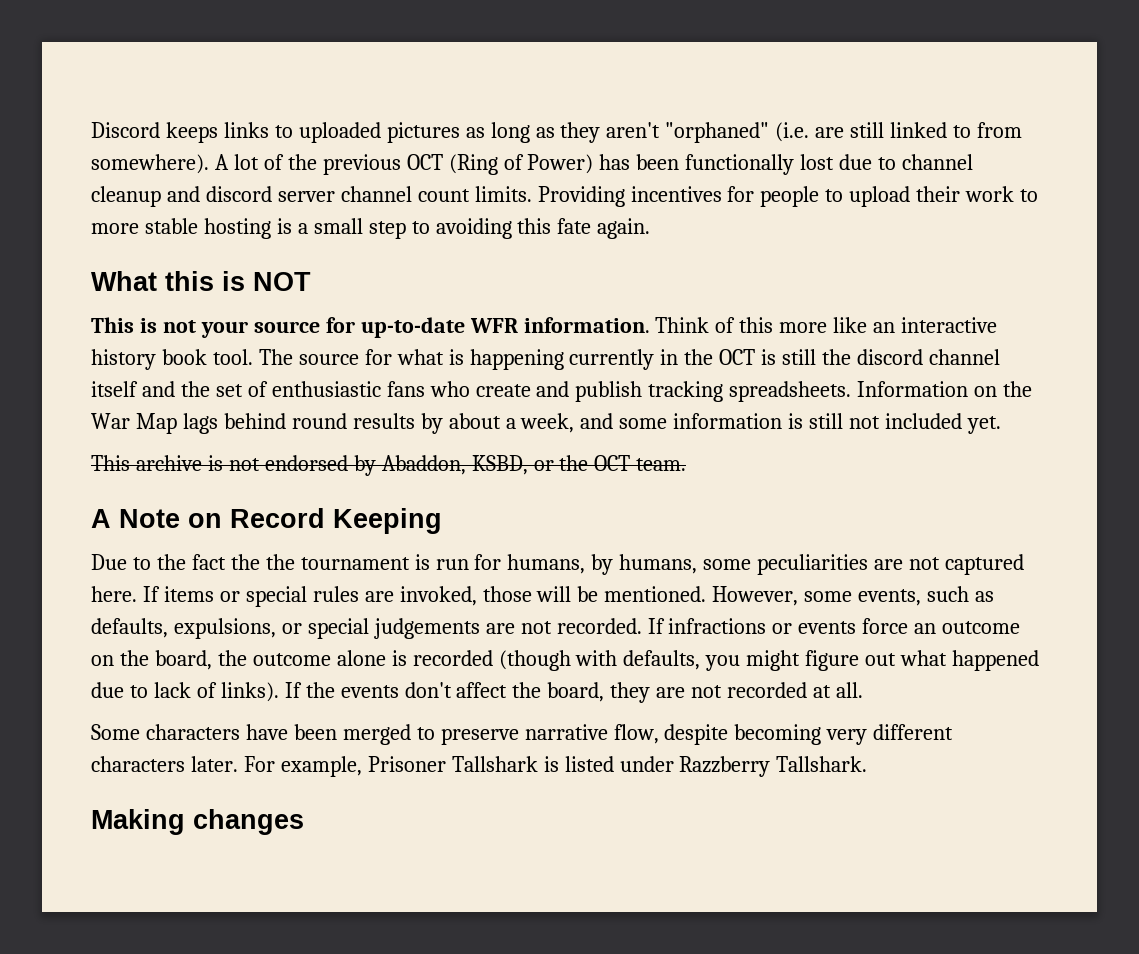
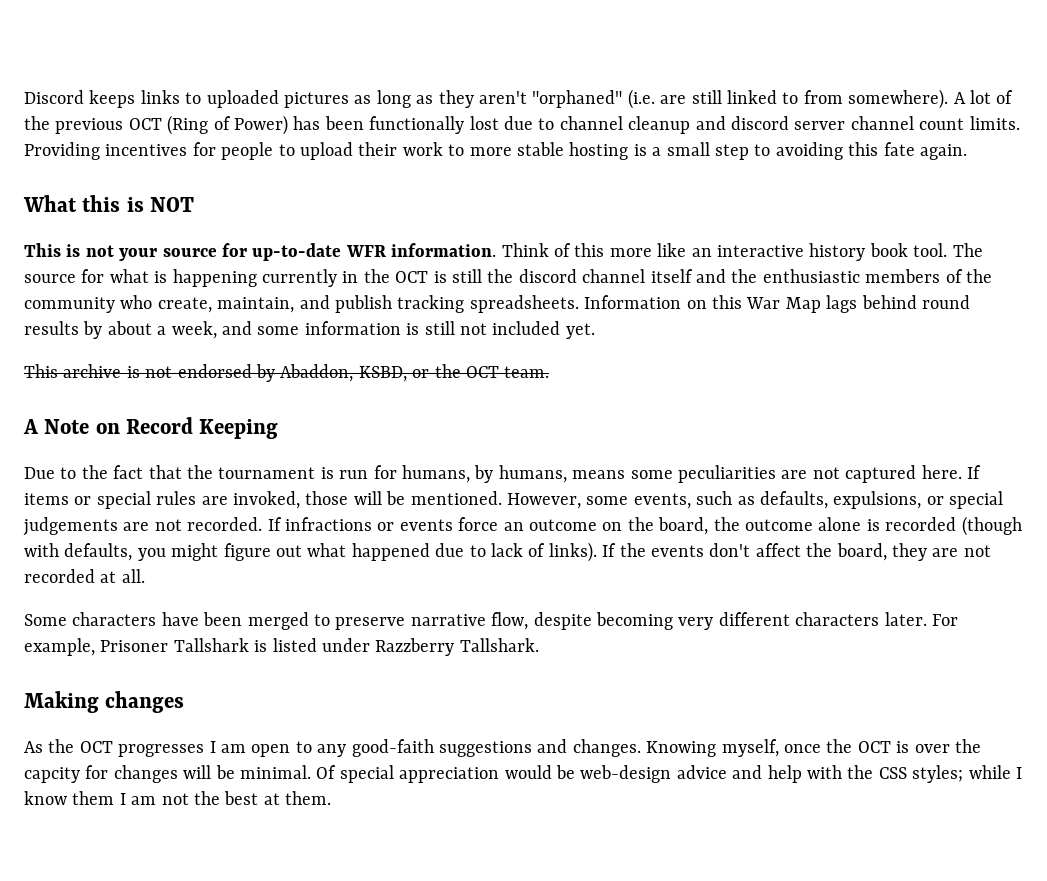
- The source for what is happening currently in the OCT is still the discord channel itself and the set of enthusiastic fans who create and publish tracking spreadsheets.
+ The source for what is happening currently in the OCT is still the discord channel itself and the enthusiastic members of the community who create, maintain, and publish tracking spreadsheets.
- Information on the War Map lags behind round results by about a week, and some information is still not included yet.
+ Information on this War Map lags behind round results by about a week, and some information is still not included yet.
- Due to the fact the the tournament is run for humans, by humans, some peculiarities are not captured here.
+ Due to the fact that the tournament is run for humans, by humans, means some peculiarities are not captured here.
+ As the OCT progresses I am open to any good-faith suggestions and changes. Knowing myself, once the OCT is over the capcity for changes will be minimal. Of special appreciation would be web-design advice and help with the CSS styles; while I know them I am not the best at them.

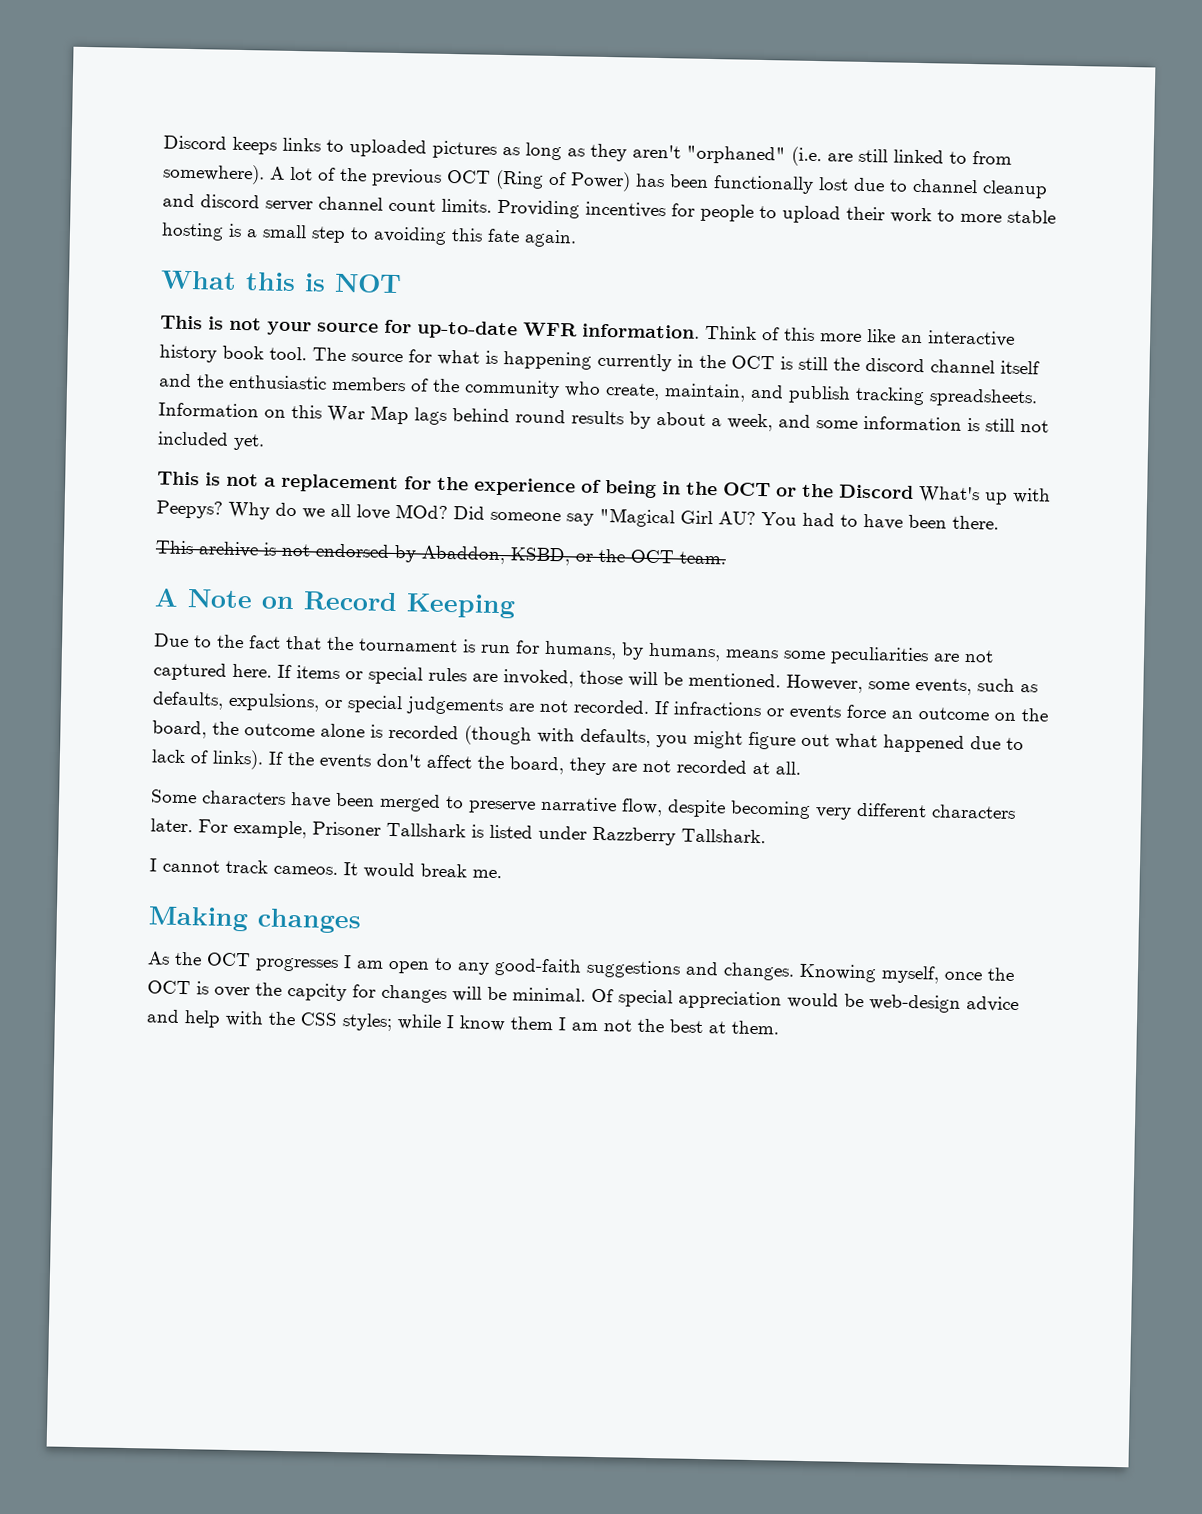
+ This is not a replacement for the experience of being in the OCT or the Discord What's up with Peepys? Why do we all love MOd? Did someone say "Magical Girl AU? You had to have been there.
+ I cannot track cameos. It would break me.

